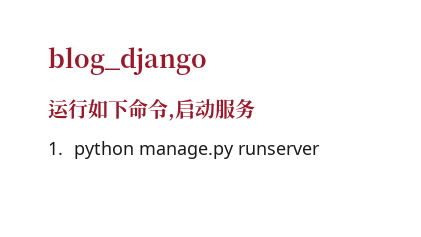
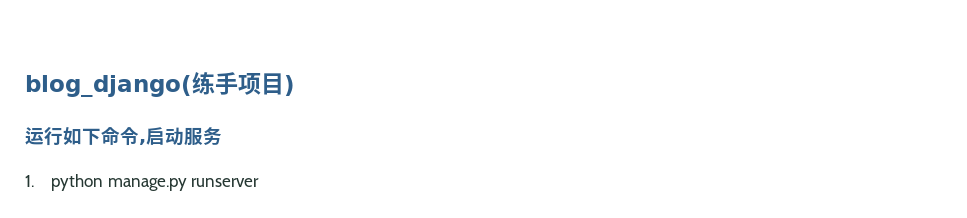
- blog_django
+ blog_django(练手项目)

